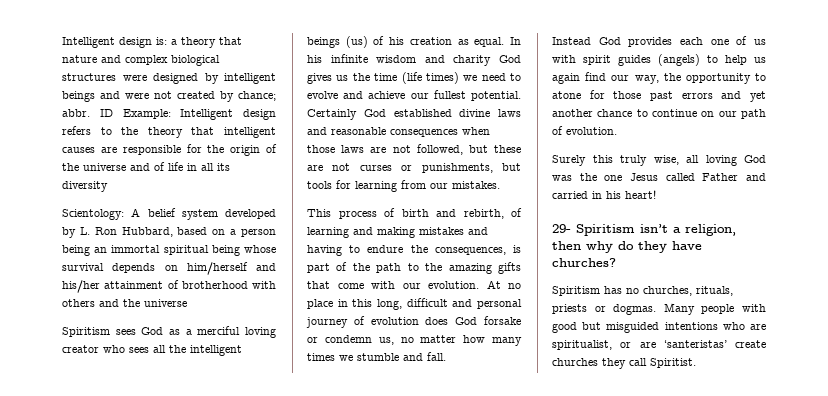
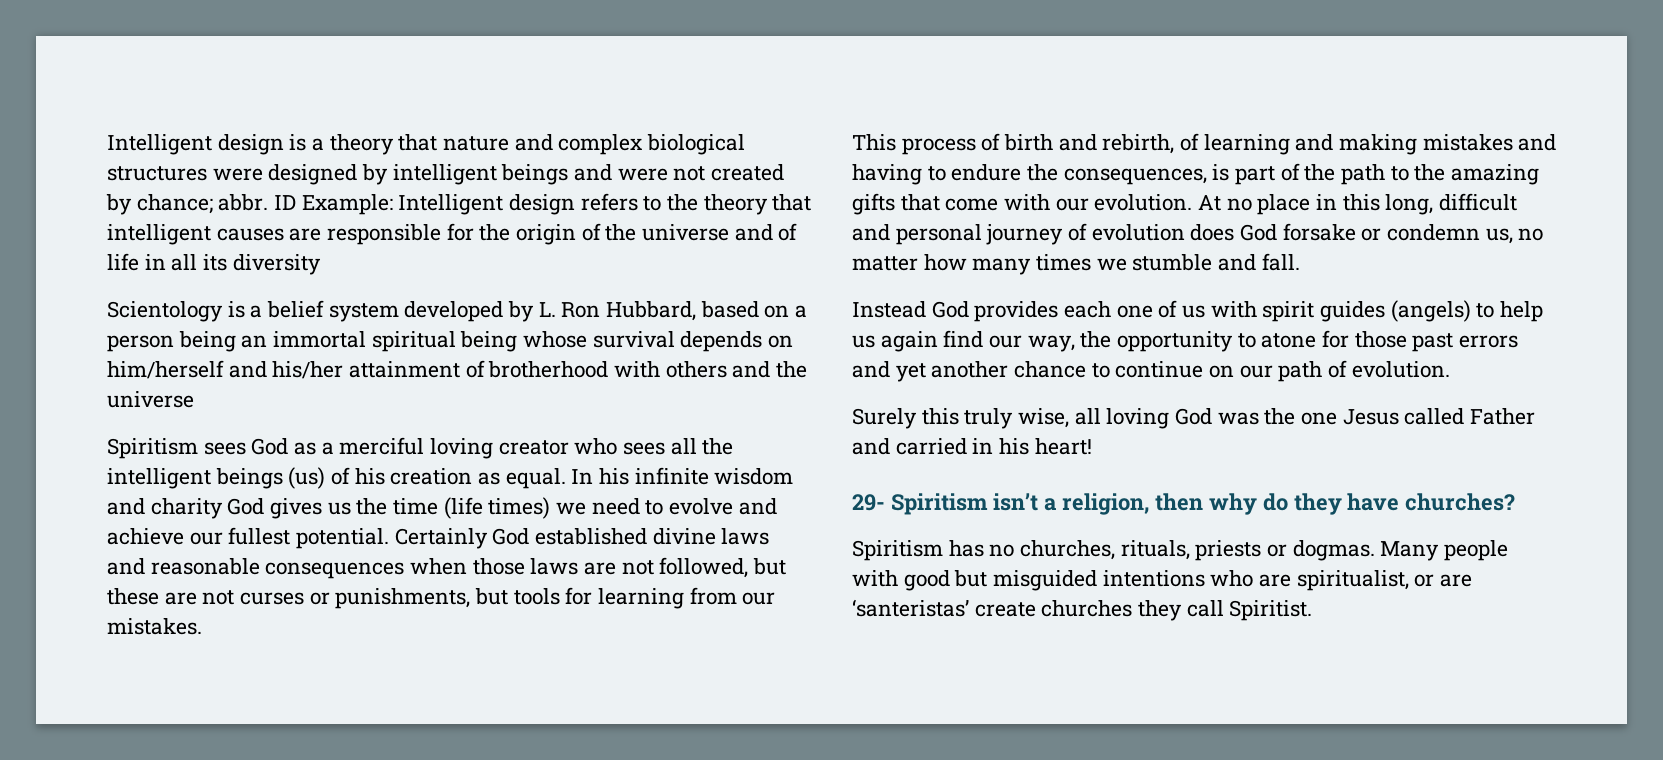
- Intelligent design is: a theory that nature and complex biological structures were designed by intelligent beings and were not created by chance; abbr.
+ Intelligent design is a theory that nature and complex biological structures were designed by intelligent beings and were not created by chance; abbr.
- Scientology: A belief system developed by L. Ron Hubbard, based on a person being an immortal spiritual being whose survival depends on him/herself and his/her attainment of brotherhood with others and the universe
+ Scientology is a belief system developed by L. Ron Hubbard, based on a person being an immortal spiritual being whose survival depends on him/herself and his/her attainment of brotherhood with others and the universe

